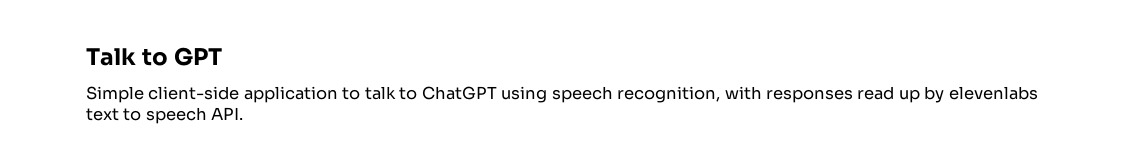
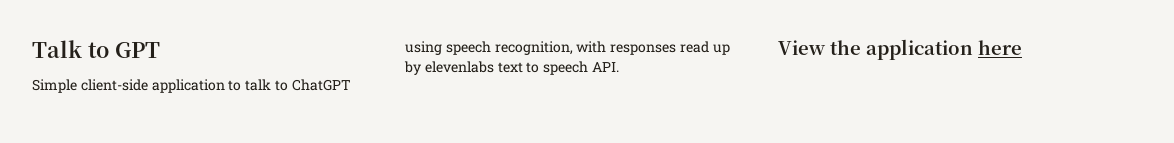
+ View the application here

